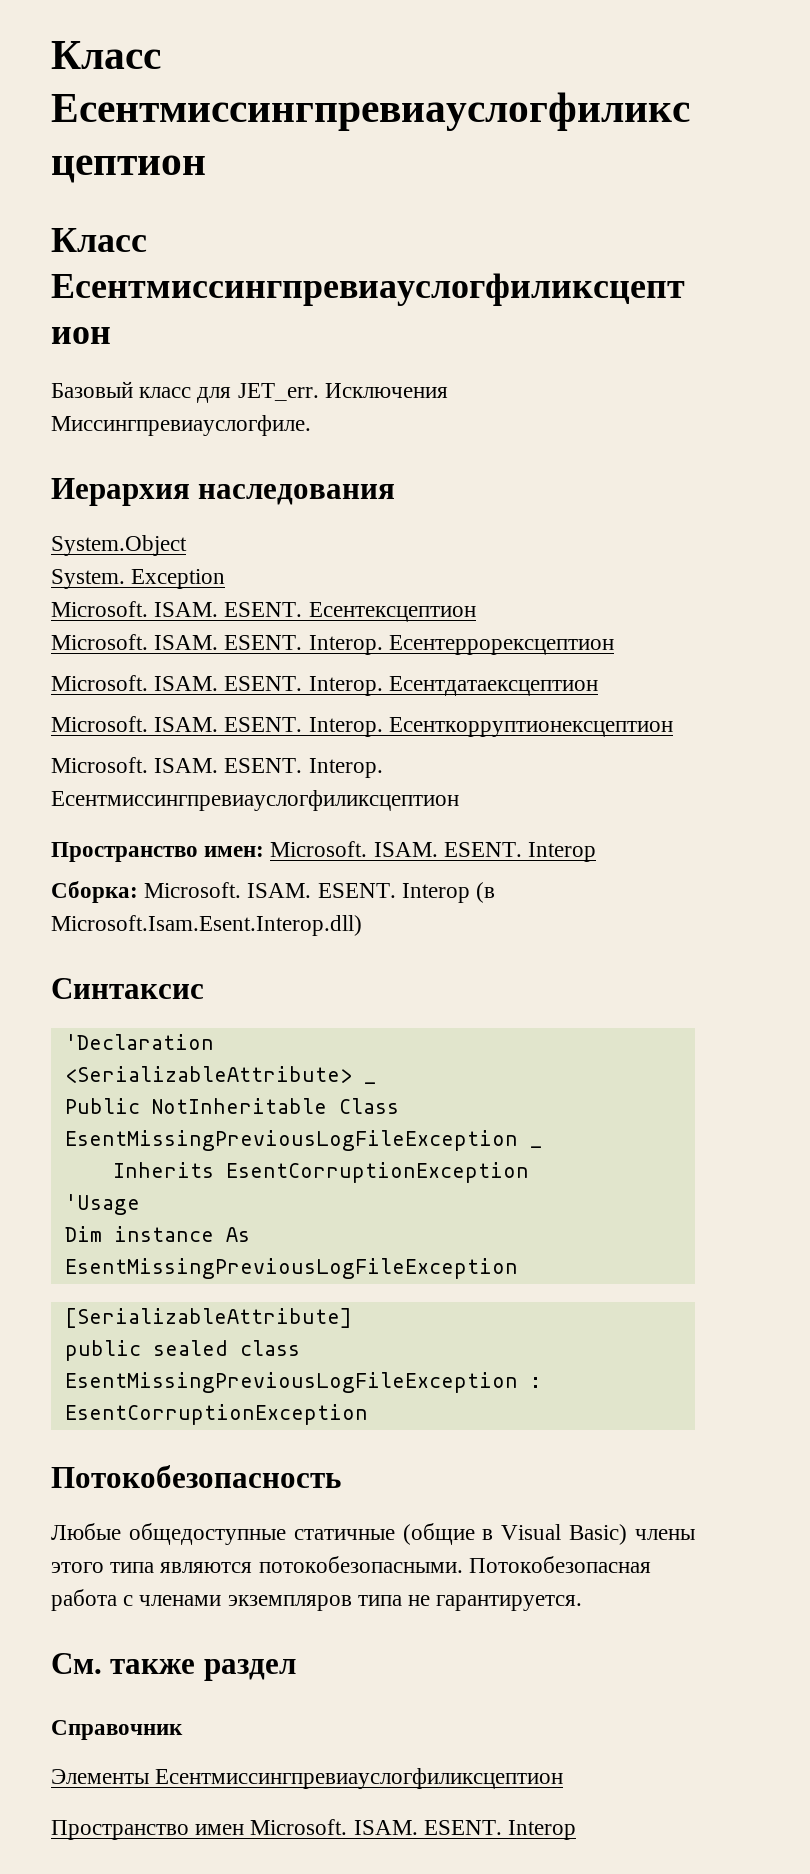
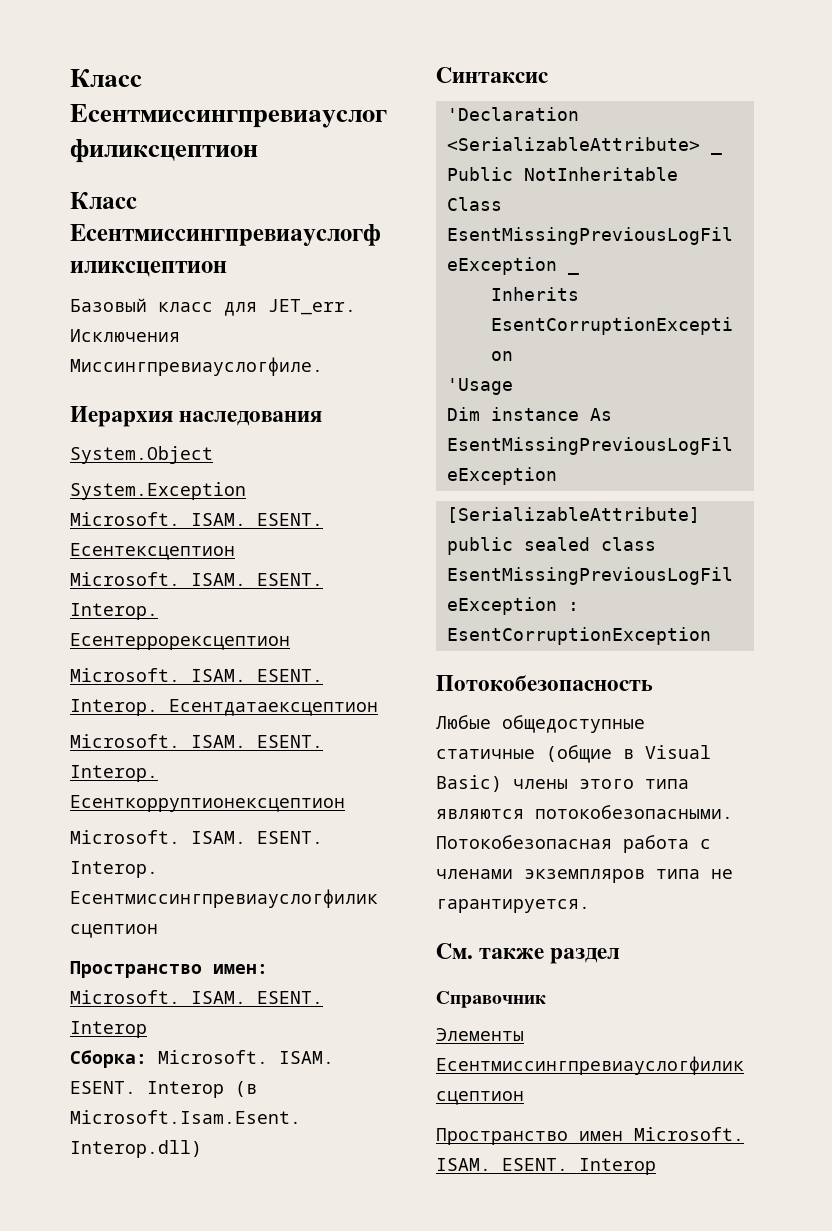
- System. Exception
+ System.Exception

